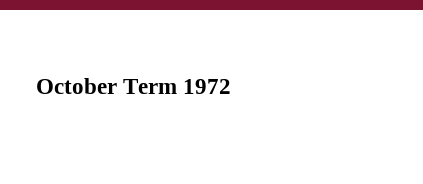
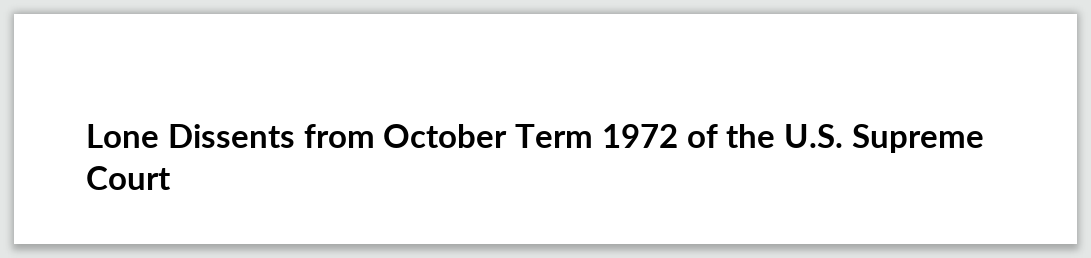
- October Term 1972
+ Lone Dissents from October Term 1972 of the U.S. Supreme Court

